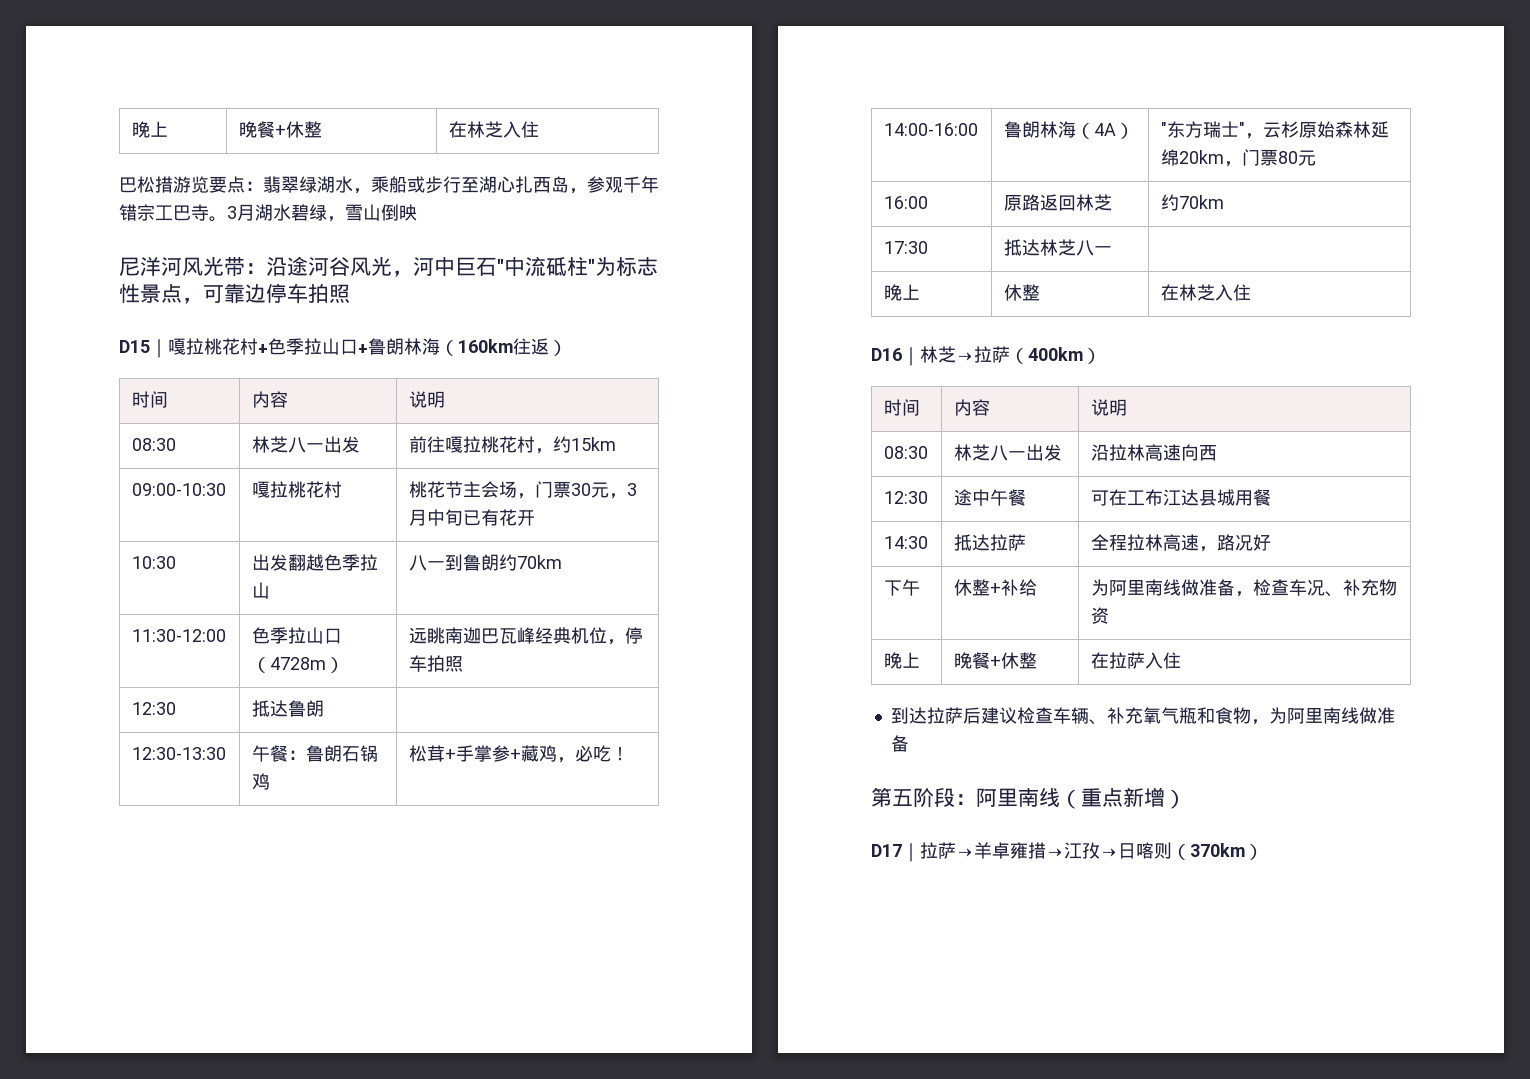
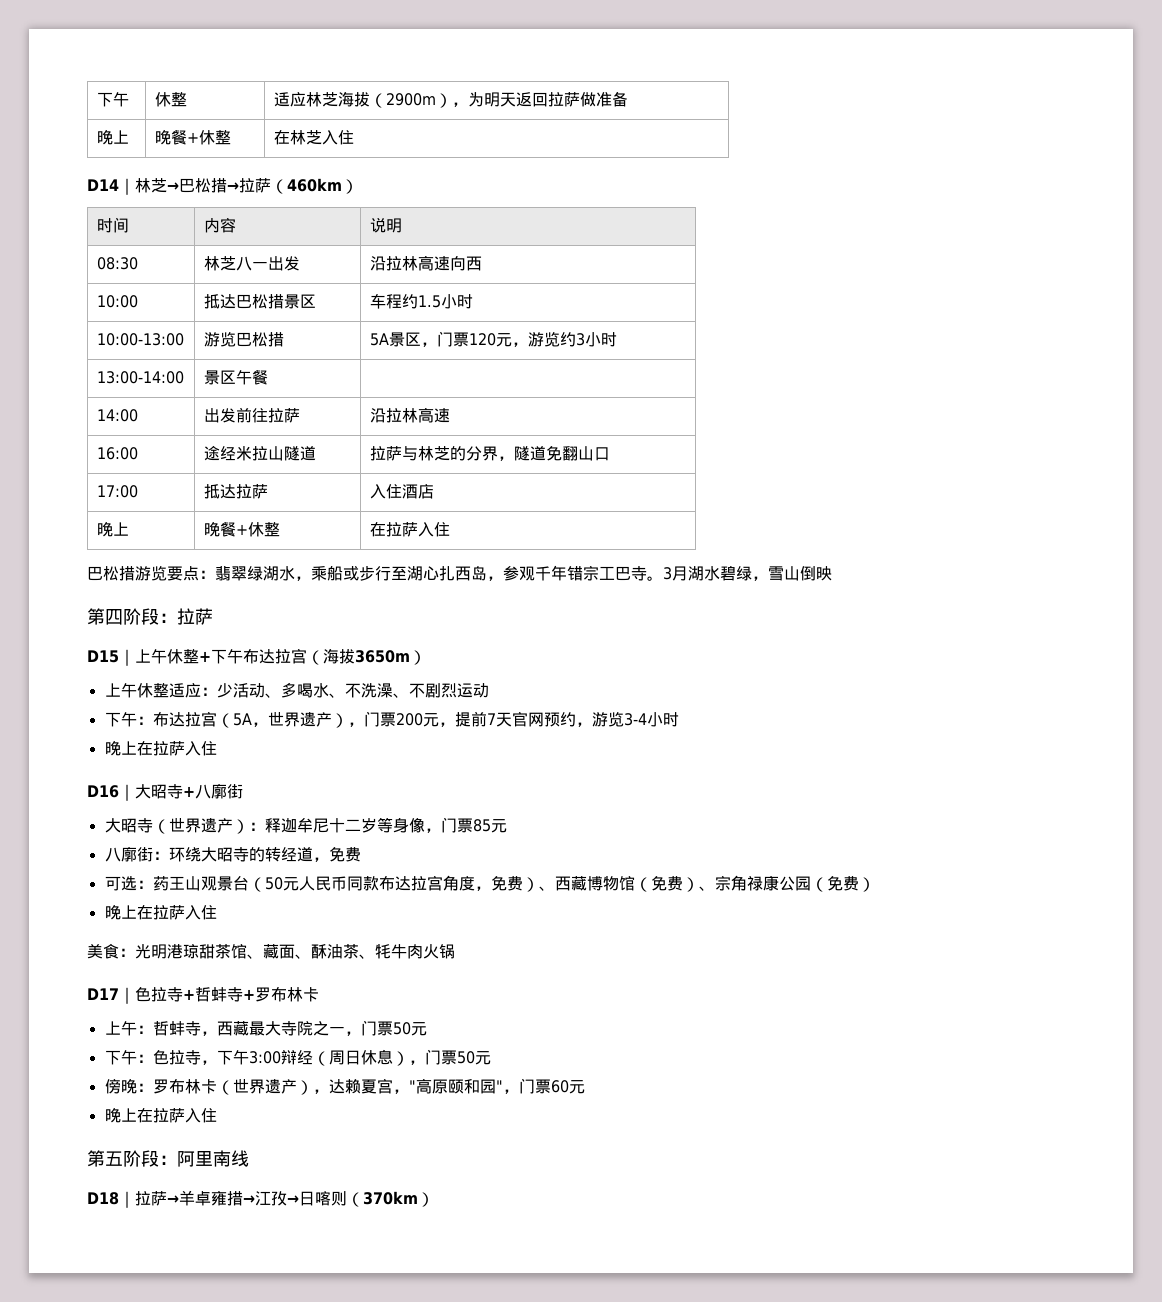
+ 下午 | 休整 | 适应林芝海拔（2900m），为明天返回拉萨做准备
+ D14｜林芝→巴松措→拉萨（460km）
+ 时间 | 内容 | 说明
+ 08:30 | 林芝八一出发 | 沿拉林高速向西
+ 10:00 | 抵达巴松措景区 | 车程约1.5小时
+ 10:00-13:00 | 游览巴松措 | 5A景区，门票120元，游览约3小时
+ 13:00-14:00 | 景区午餐 |
+ 14:00 | 出发前往拉萨 | 沿拉林高速
+ 16:00 | 途经米拉山隧道 | 拉萨与林芝的分界，隧道免翻山口
+ 17:00 | 抵达拉萨 | 入住酒店
+ 晚上 | 晚餐+休整 | 在拉萨入住
- 尼洋河风光带：沿途河谷风光，河中巨石"中流砥柱"为标志性景点，可靠边停车拍照
- D15｜嘎拉桃花村+色季拉山口+鲁朗林海（160km往返）
- 时间 | 内容 | 说明
- 08:30 | 林芝八一出发 | 前往嘎拉桃花村，约15km
- 09:00-10:30 | 嘎拉桃花村 | 桃花节主会场，门票30元，3月中旬已有花开
- 10:30 | 出发翻越色季拉山 | 八一到鲁朗约70km
- 11:30-12:00 | 色季拉山口（4728m） | 远眺南迦巴瓦峰经典机位，停车拍照
- 12:30 | 抵达鲁朗 |
- 12:30-13:30 | 午餐：鲁朗石锅鸡 | 松茸+手掌参+藏鸡，必吃！
- 14:00-16:00 | 鲁朗林海（4A） | "东方瑞士"，云杉原始森林延绵20km，门票80元
- 16:00 | 原路返回林芝 | 约70km
- 17:30 | 抵达林芝八一 |
- 晚上 | 休整 | 在林芝入住
- D16｜林芝→拉萨（400km）
- 时间 | 内容 | 说明
- 08:30 | 林芝八一出发 | 沿拉林高速向西
- 12:30 | 途中午餐 | 可在工布江达县城用餐
- 14:30 | 抵达拉萨 | 全程拉林高速，路况好
- 下午 | 休整+补给 | 为阿里南线做准备，检查车况、补充物资
- 晚上 | 晚餐+休整 | 在拉萨入住
- 到达拉萨后建议检查车辆、补充氧气瓶和食物，为阿里南线做准备
+ 第四阶段：拉萨
+ D15｜上午休整+下午布达拉宫（海拔3650m）
+ 上午休整适应：少活动、多喝水、不洗澡、不剧烈运动
+ 下午：布达拉宫（5A，世界遗产），门票200元，提前7天官网预约，游览3-4小时
+ 晚上在拉萨入住
+ D16｜大昭寺+八廓街
+ 大昭寺（世界遗产）：释迦牟尼十二岁等身像，门票85元
+ 八廓街：环绕大昭寺的转经道，免费
+ 可选：药王山观景台（50元人民币同款布达拉宫角度，免费）、西藏博物馆（免费）、宗角禄康公园（免费）
+ 晚上在拉萨入住
+ 美食：光明港琼甜茶馆、藏面、酥油茶、牦牛肉火锅
+ D17｜色拉寺+哲蚌寺+罗布林卡
+ 上午：哲蚌寺，西藏最大寺院之一，门票50元
+ 下午：色拉寺，下午3:00辩经（周日休息），门票50元
+ 傍晚：罗布林卡（世界遗产），达赖夏宫，"高原颐和园"，门票60元
+ 晚上在拉萨入住
- 第五阶段：阿里南线（重点新增）
- D17｜拉萨→羊卓雍措→江孜→日喀则（370km）
+ 第五阶段：阿里南线
+ D18｜拉萨→羊卓雍措→江孜→日喀则（370km）

